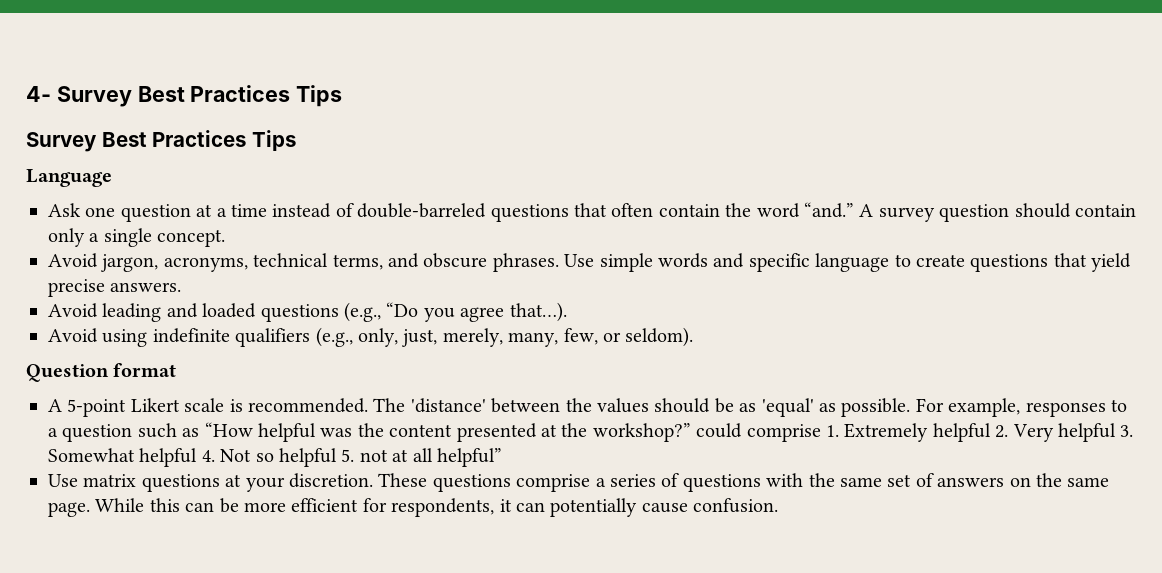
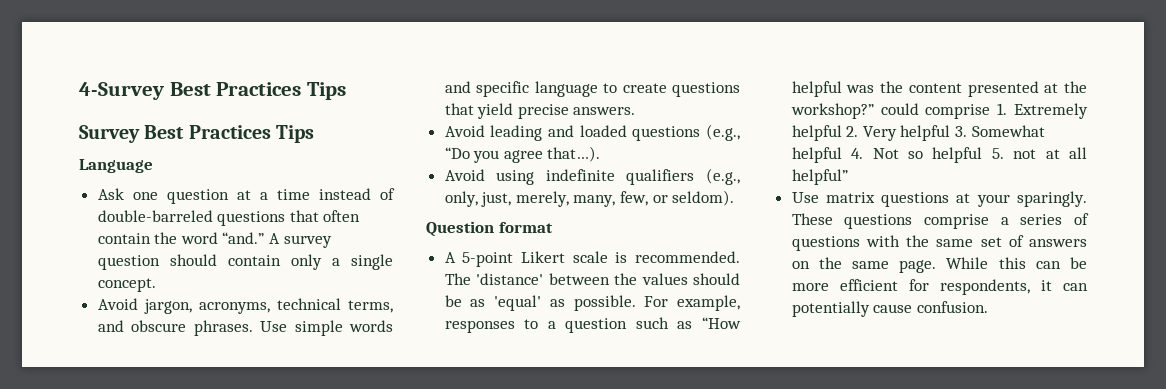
- 4- Survey Best Practices Tips
+ 4-Survey Best Practices Tips
- Use matrix questions at your discretion.
+ Use matrix questions at your sparingly.

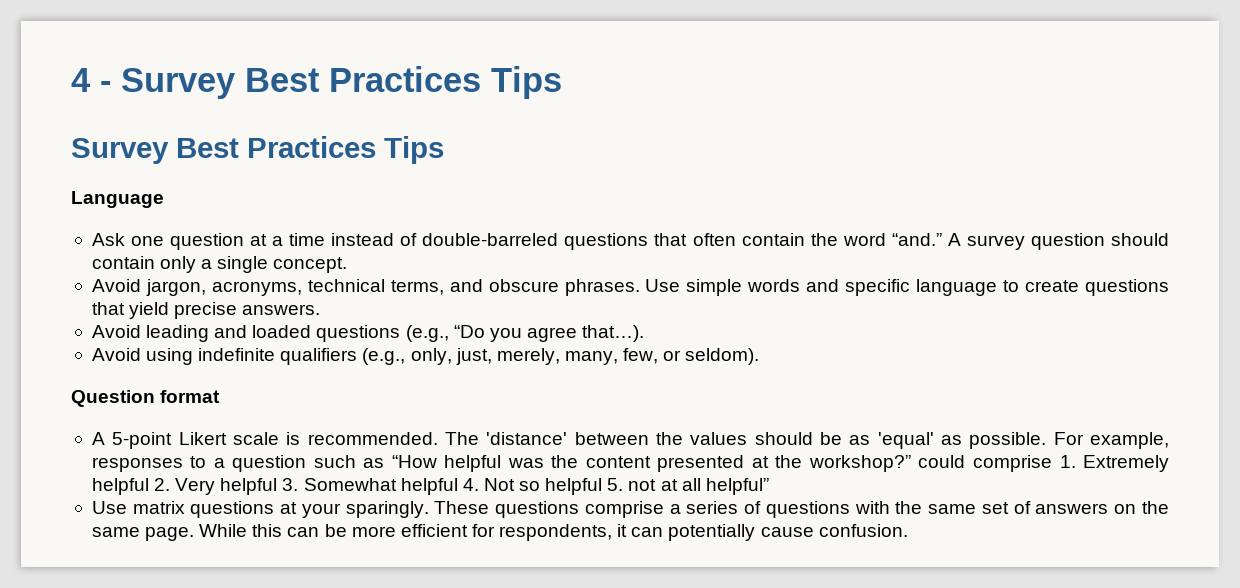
- 4-Survey Best Practices Tips
+ 4 - Survey Best Practices Tips

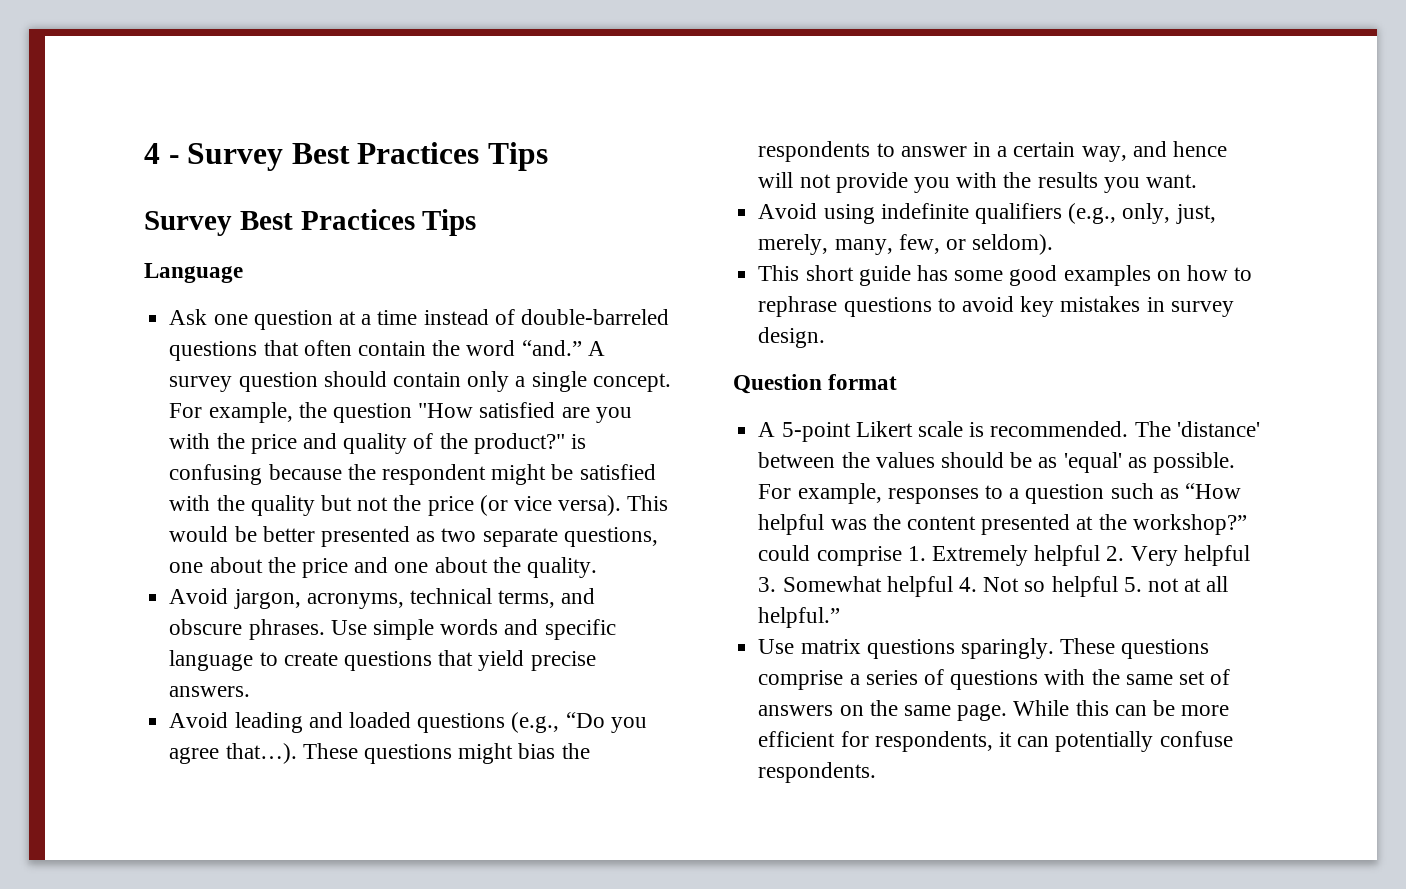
+ For example, the question "How satisfied are you with the price and quality of the product?" is confusing because the respondent might be satisfied with the quality but not the price (or vice versa). This would be better presented as two separate questions, one about the price and one about the quality.
+ These questions might bias the respondents to answer in a certain way, and hence will not provide you with the results you want.
+ This short guide has some good examples on how to rephrase questions to avoid key mistakes in survey design.
- For example, responses to a question such as “How helpful was the content presented at the workshop?” could comprise 1. Extremely helpful 2. Very helpful 3. Somewhat helpful 4. Not so helpful 5. not at all helpful”
+ For example, responses to a question such as “How helpful was the content presented at the workshop?” could comprise 1. Extremely helpful 2. Very helpful 3. Somewhat helpful 4. Not so helpful 5. not at all helpful.”
- Use matrix questions at your sparingly.
+ Use matrix questions sparingly.
- While this can be more efficient for respondents, it can potentially cause confusion.
+ While this can be more efficient for respondents, it can potentially confuse respondents.

